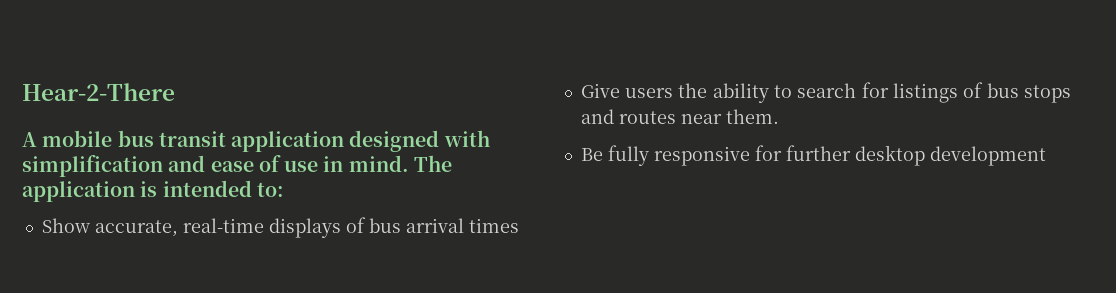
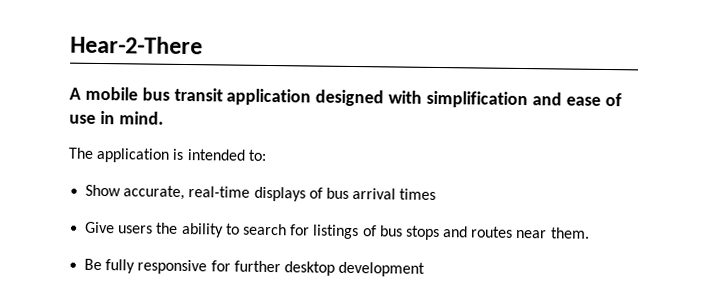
- A mobile bus transit application designed with simplification and ease of use in mind. The application is intended to:
+ A mobile bus transit application designed with simplification and ease of use in mind.
+ The application is intended to:

